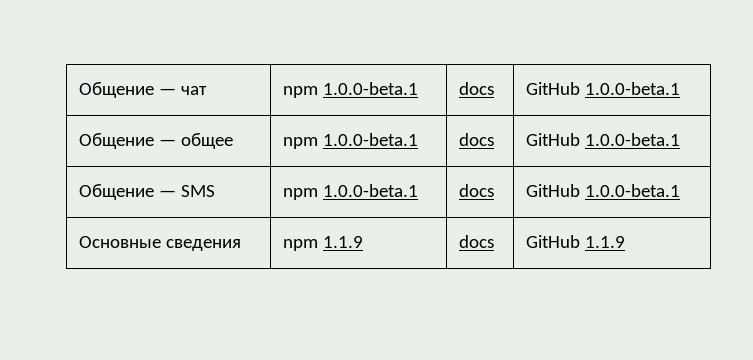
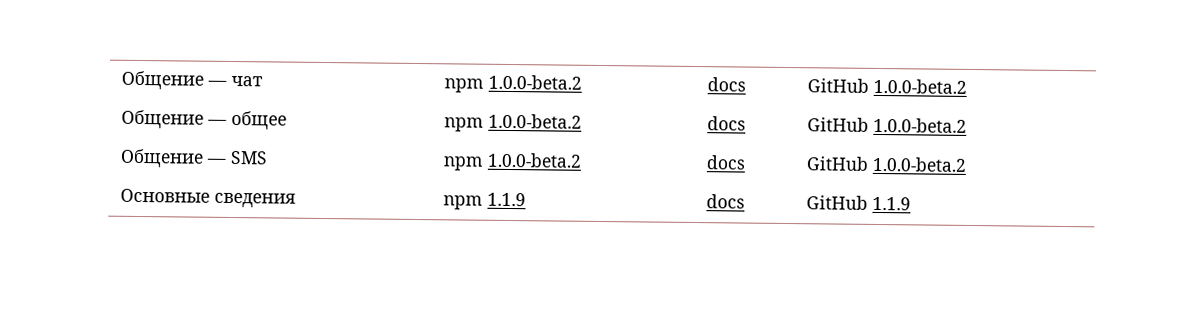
- Общение — чат | npm 1.0.0-beta.1 | docs | GitHub 1.0.0-beta.1
+ Общение — чат | npm 1.0.0-beta.2 | docs | GitHub 1.0.0-beta.2
- Общение — общее | npm 1.0.0-beta.1 | docs | GitHub 1.0.0-beta.1
+ Общение — общее | npm 1.0.0-beta.2 | docs | GitHub 1.0.0-beta.2
- Общение — SMS | npm 1.0.0-beta.1 | docs | GitHub 1.0.0-beta.1
+ Общение — SMS | npm 1.0.0-beta.2 | docs | GitHub 1.0.0-beta.2

